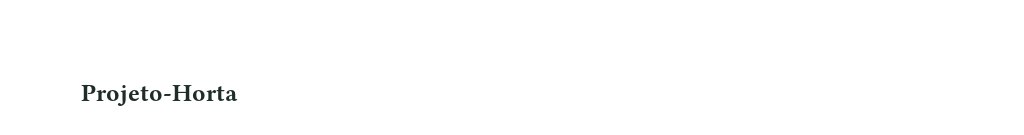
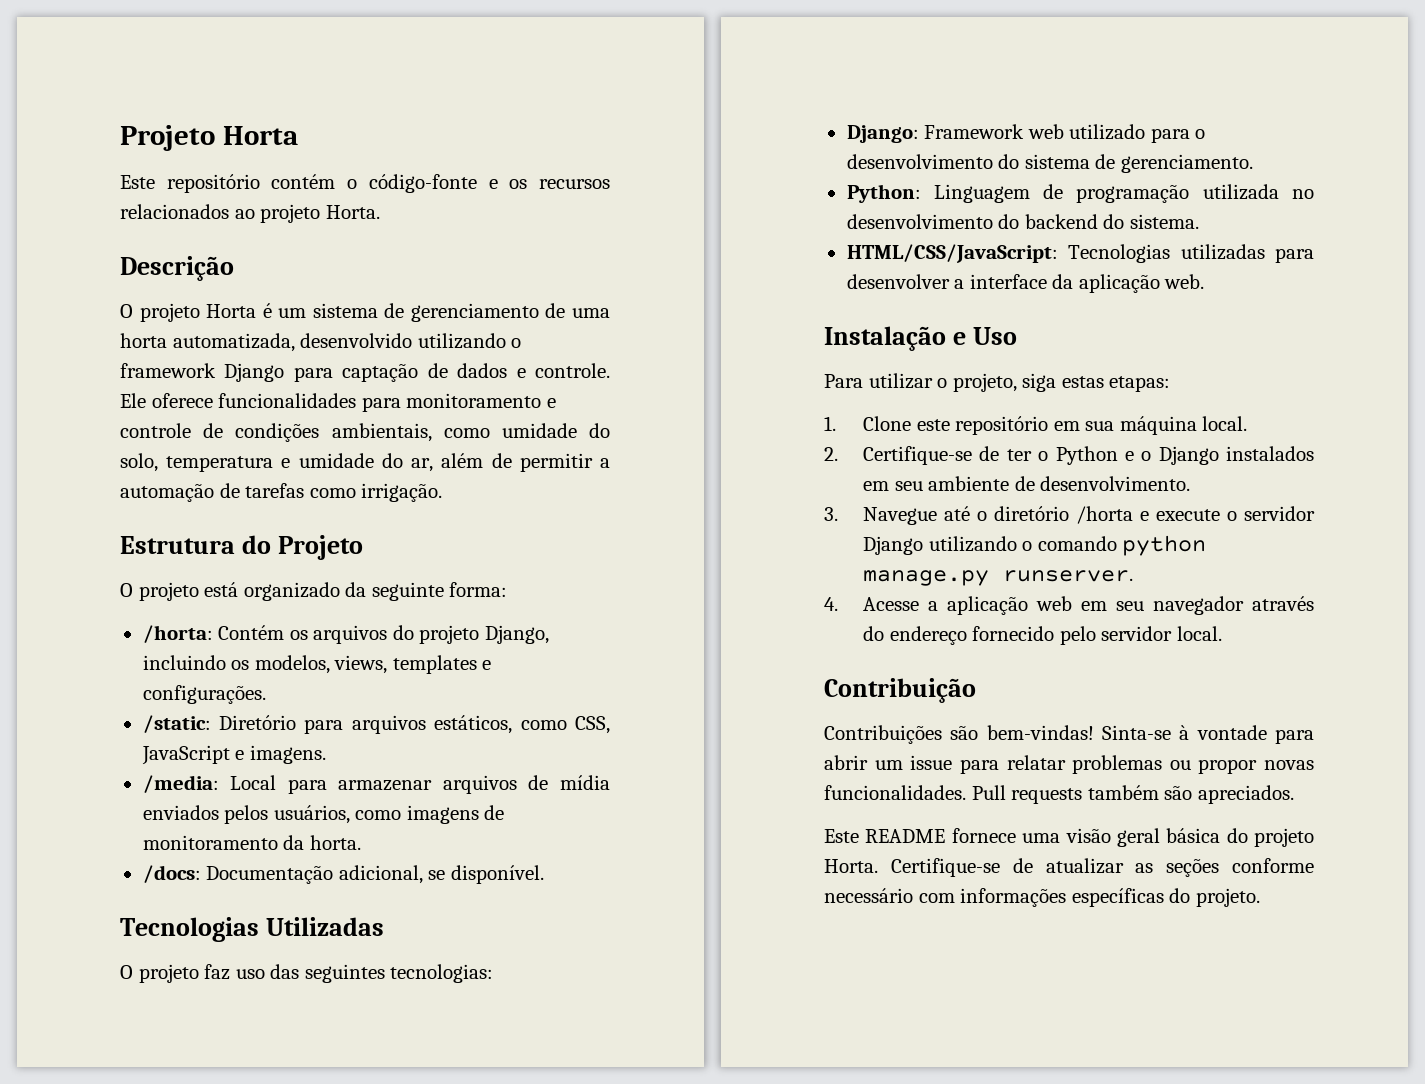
- Projeto-Horta
+ Projeto Horta
+ Este repositório contém o código-fonte e os recursos relacionados ao projeto Horta.
+ Descrição
+ O projeto Horta é um sistema de gerenciamento de uma horta automatizada, desenvolvido utilizando o framework Django para captação de dados e controle. Ele oferece funcionalidades para monitoramento e controle de condições ambientais, como umidade do solo, temperatura e umidade do ar, além de permitir a automação de tarefas como irrigação.
+ Estrutura do Projeto
+ O projeto está organizado da seguinte forma:
+ /horta: Contém os arquivos do projeto Django, incluindo os modelos, views, templates e configurações.
+ /static: Diretório para arquivos estáticos, como CSS, JavaScript e imagens.
+ /media: Local para armazenar arquivos de mídia enviados pelos usuários, como imagens de monitoramento da horta.
+ /docs: Documentação adicional, se disponível.
+ Tecnologias Utilizadas
+ O projeto faz uso das seguintes tecnologias:
+ Django: Framework web utilizado para o desenvolvimento do sistema de gerenciamento.
+ Python: Linguagem de programação utilizada no desenvolvimento do backend do sistema.
+ HTML/CSS/JavaScript: Tecnologias utilizadas para desenvolver a interface da aplicação web.
+ Instalação e Uso
+ Para utilizar o projeto, siga estas etapas:
+ 1. Clone este repositório em sua máquina local.
+ 2. Certifique-se de ter o Python e o Django instalados em seu ambiente de desenvolvimento.
+ 3. Navegue até o diretório /horta e execute o servidor Django utilizando o comando python manage.py runserver.
+ 4. Acesse a aplicação web em seu navegador através do endereço fornecido pelo servidor local.
+ Contribuição
+ Contribuições são bem-vindas! Sinta-se à vontade para abrir um issue para relatar problemas ou propor novas funcionalidades. Pull requests também são apreciados.
+ Este README fornece uma visão geral básica do projeto Horta. Certifique-se de atualizar as seções conforme necessário com informações específicas do projeto.

